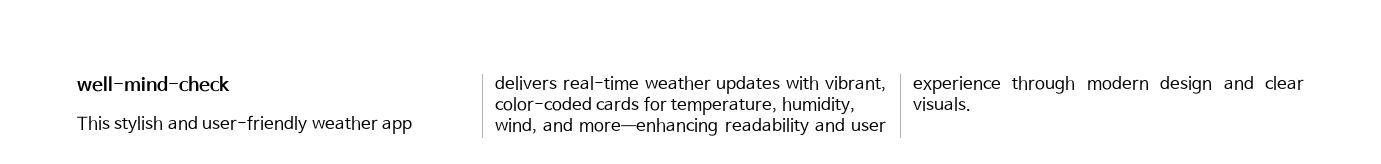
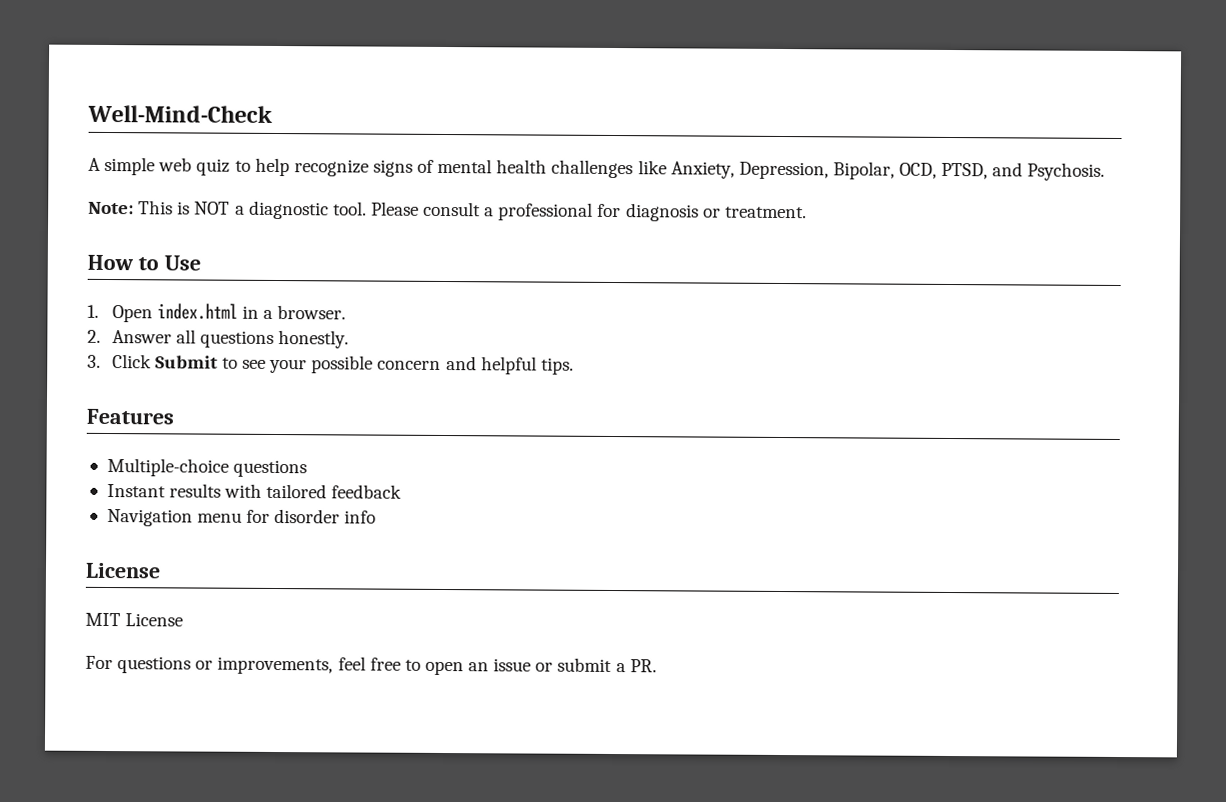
- well-mind-check
- This stylish and user-friendly weather app delivers real-time weather updates with vibrant, color-coded cards for temperature, humidity, wind, and more—enhancing readability and user experience through modern design and clear visuals.
+ Well-Mind-Check
+ A simple web quiz to help recognize signs of mental health challenges like Anxiety, Depression, Bipolar, OCD, PTSD, and Psychosis.
+ Note: This is NOT a diagnostic tool. Please consult a professional for diagnosis or treatment.
+ How to Use
+ 1. Open index.html in a browser.
+ 2. Answer all questions honestly.
+ 3. Click Submit to see your possible concern and helpful tips.
+ Features
+ Multiple-choice questions
+ Instant results with tailored feedback
+ Navigation menu for disorder info
+ License
+ MIT License
+ For questions or improvements, feel free to open an issue or submit a PR.

